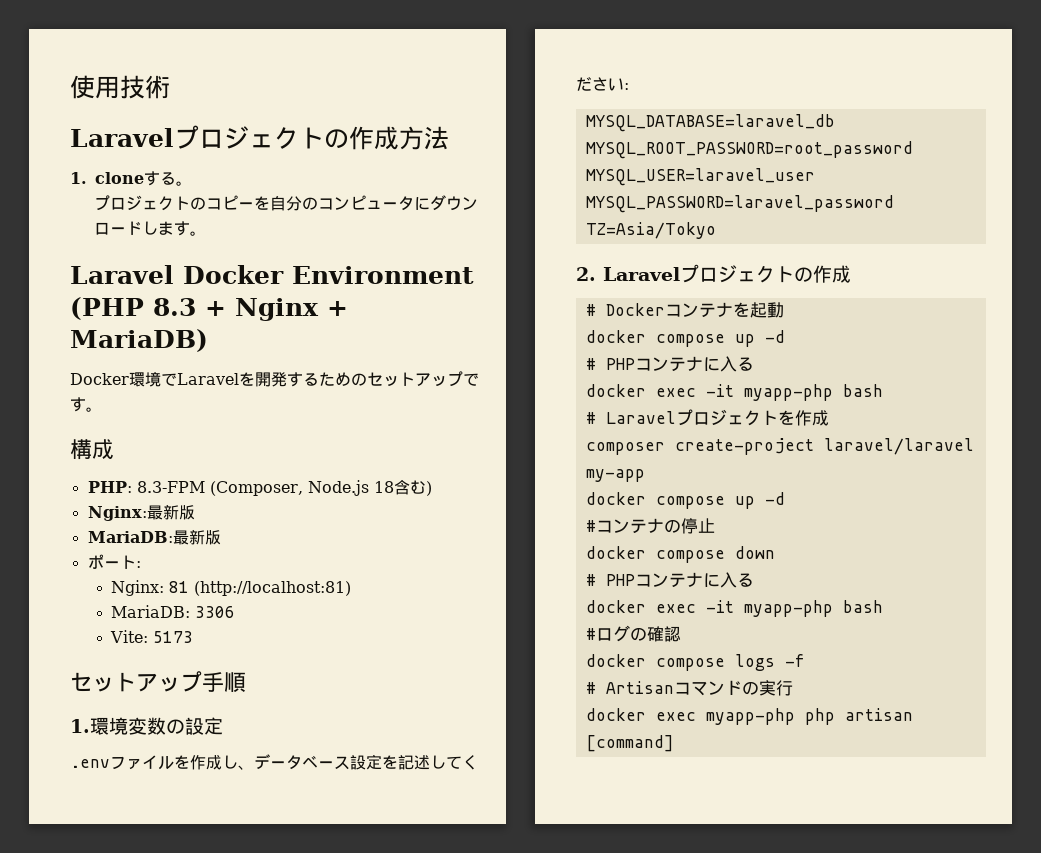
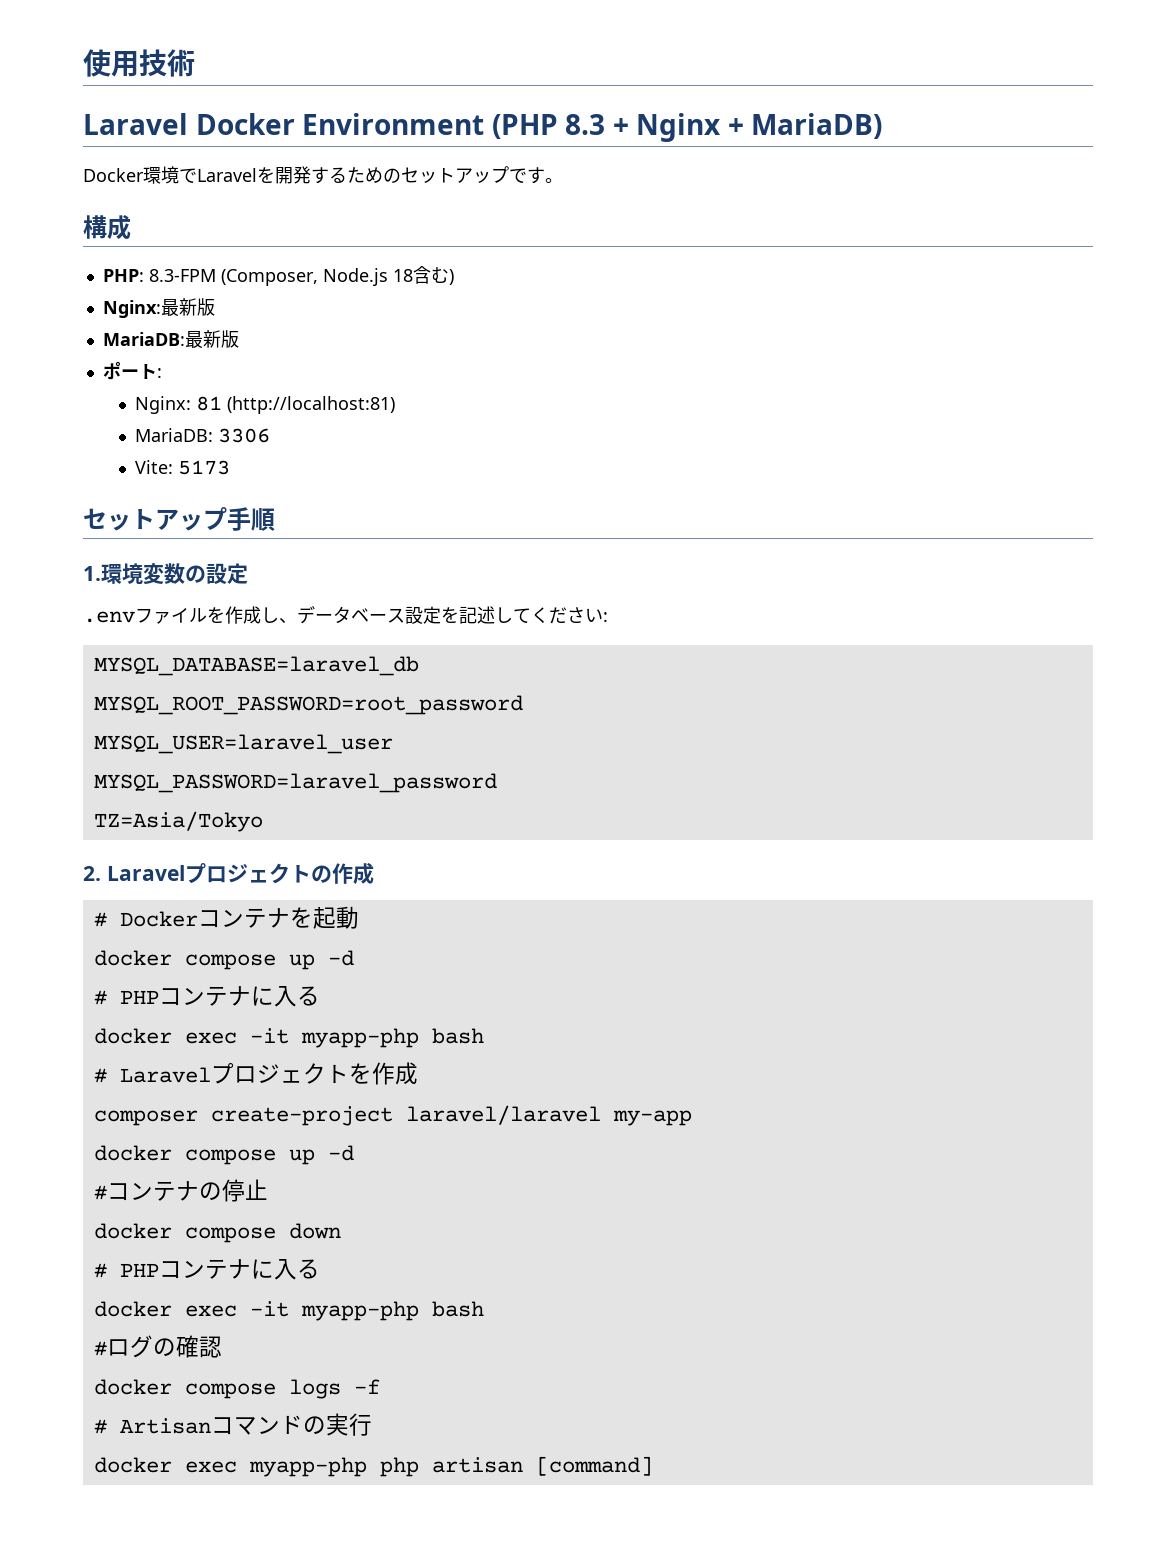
- Laravelプロジェクトの作成方法
- 1. cloneする。
- プロジェクトのコピーを自分のコンピュータにダウンロードします。

